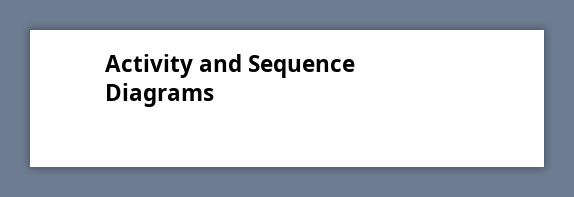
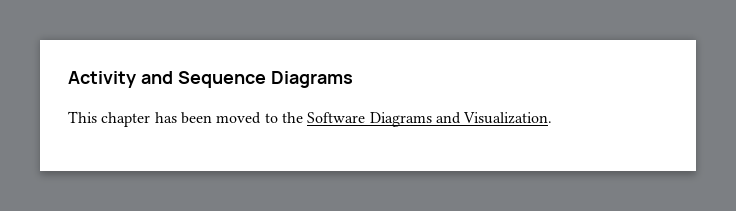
+ This chapter has been moved to the Software Diagrams and Visualization.

